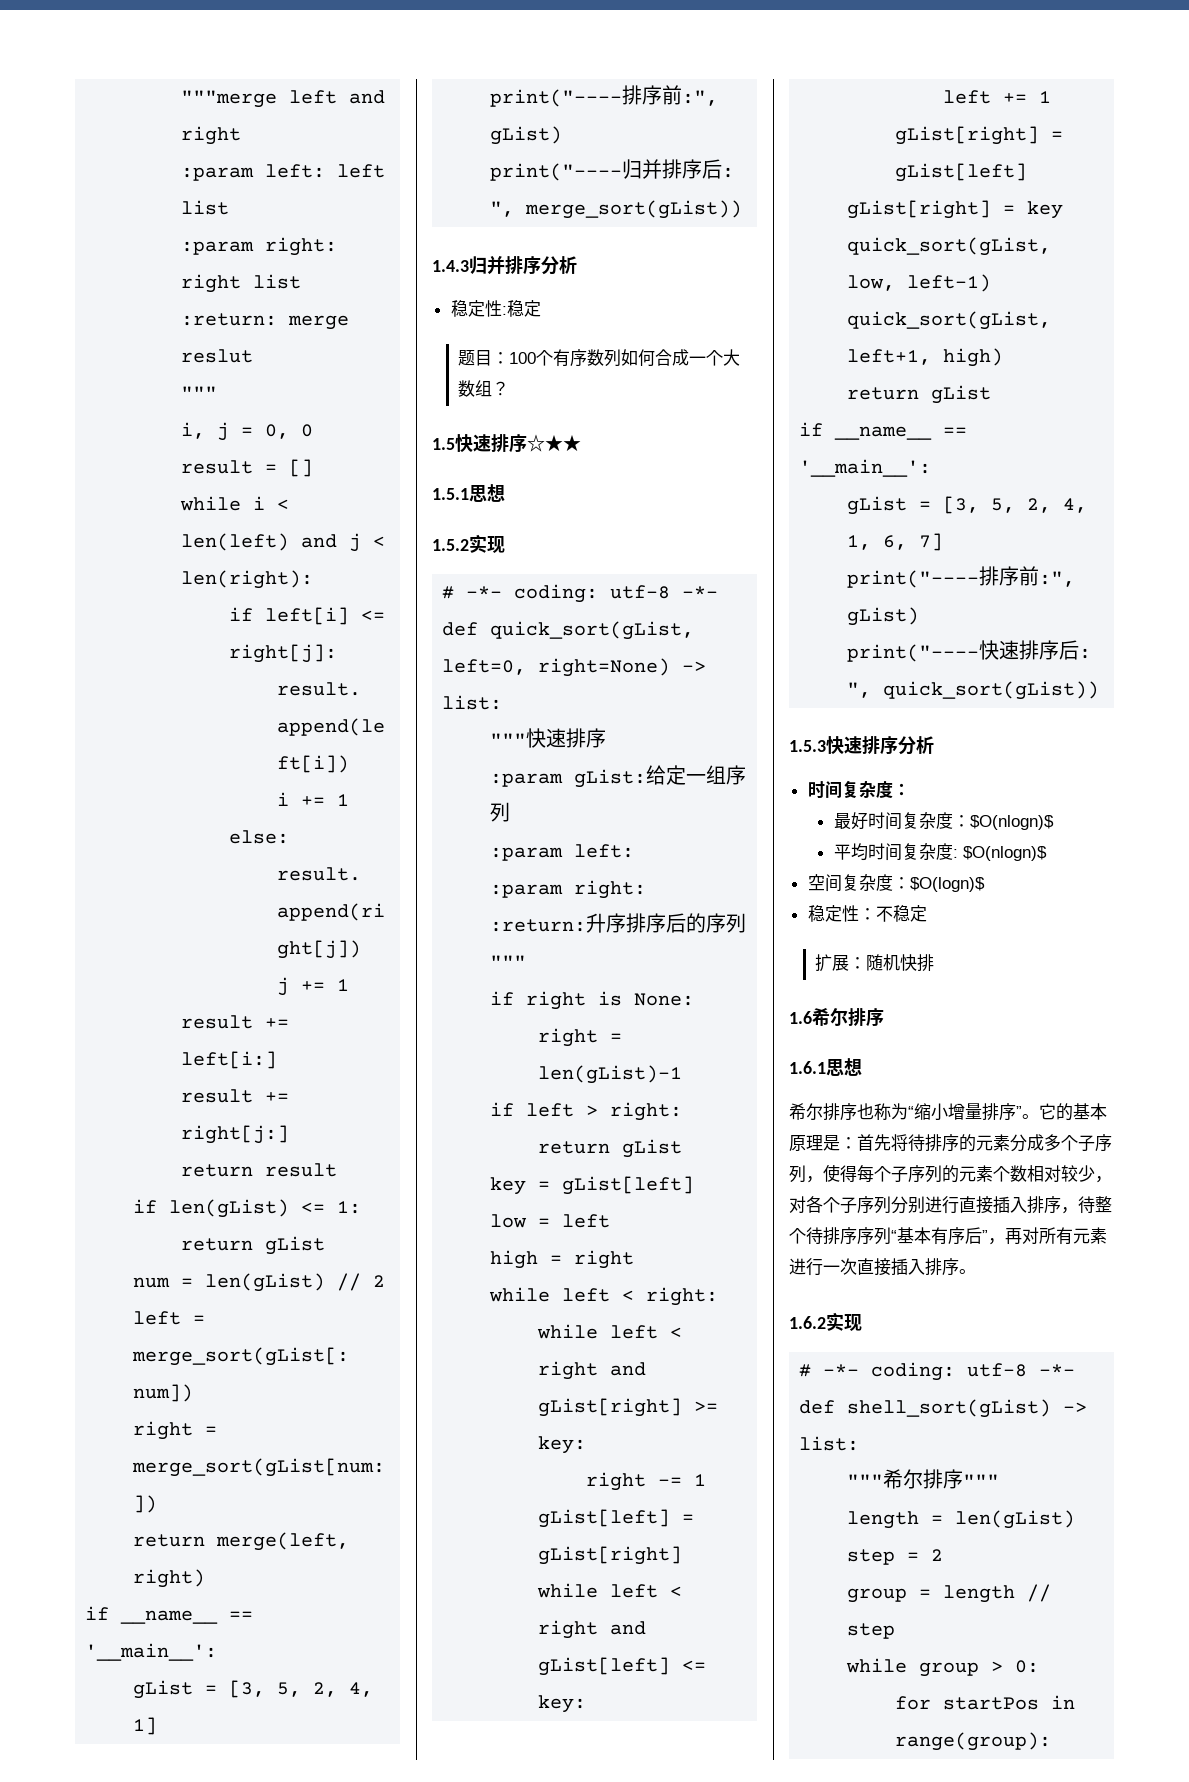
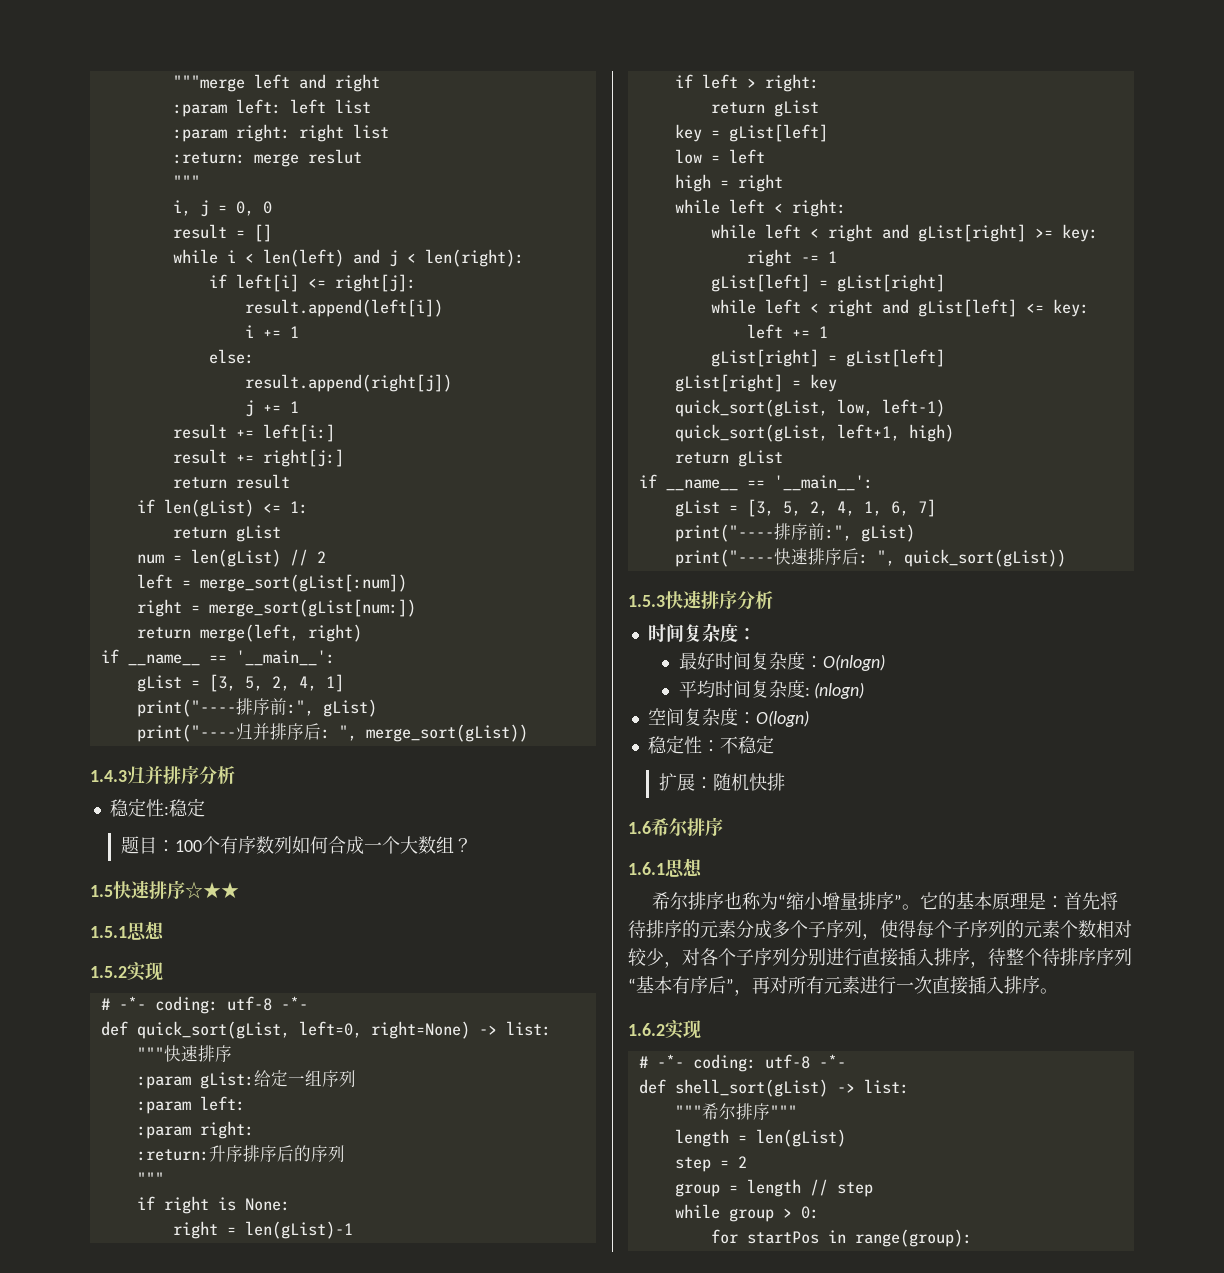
- 最好时间复杂度：$O(nlogn)$
+ 最好时间复杂度：O(nlogn)
- 平均时间复杂度: $O(nlogn)$
+ 平均时间复杂度: (nlogn)
- 空间复杂度：$O(logn)$
+ 空间复杂度：O(logn)

